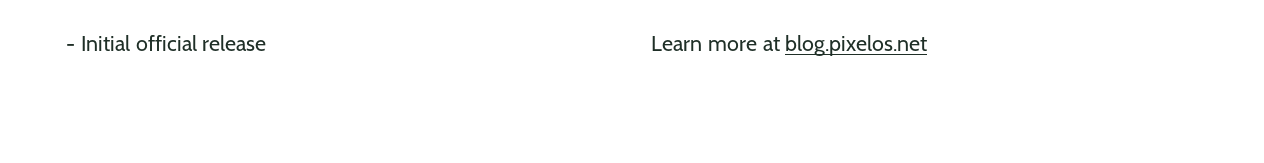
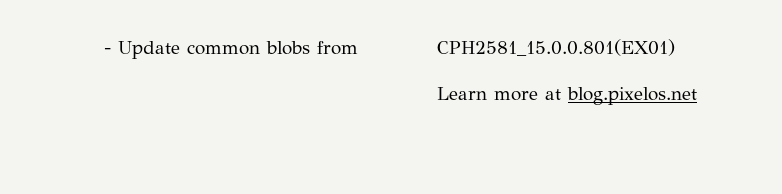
- - Initial official release
+ - Update common blobs from CPH2581_15.0.0.801(EX01)

